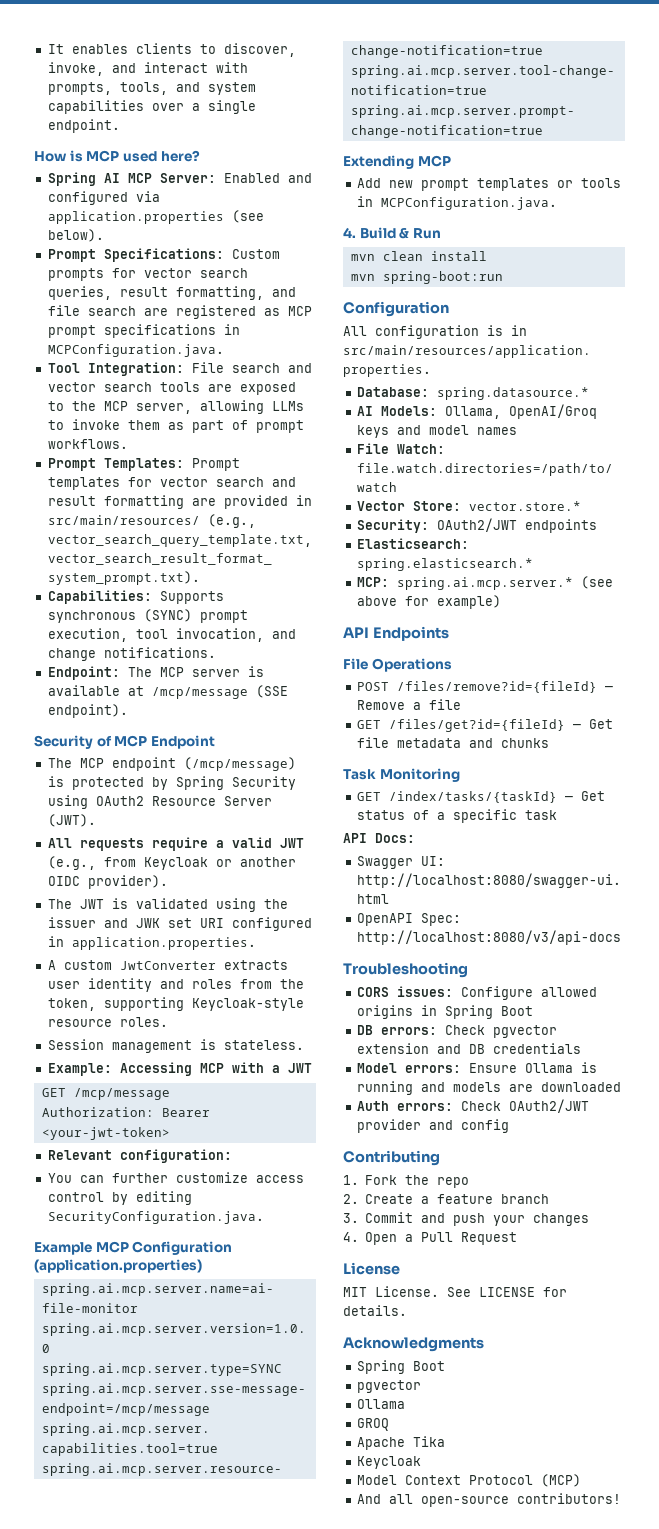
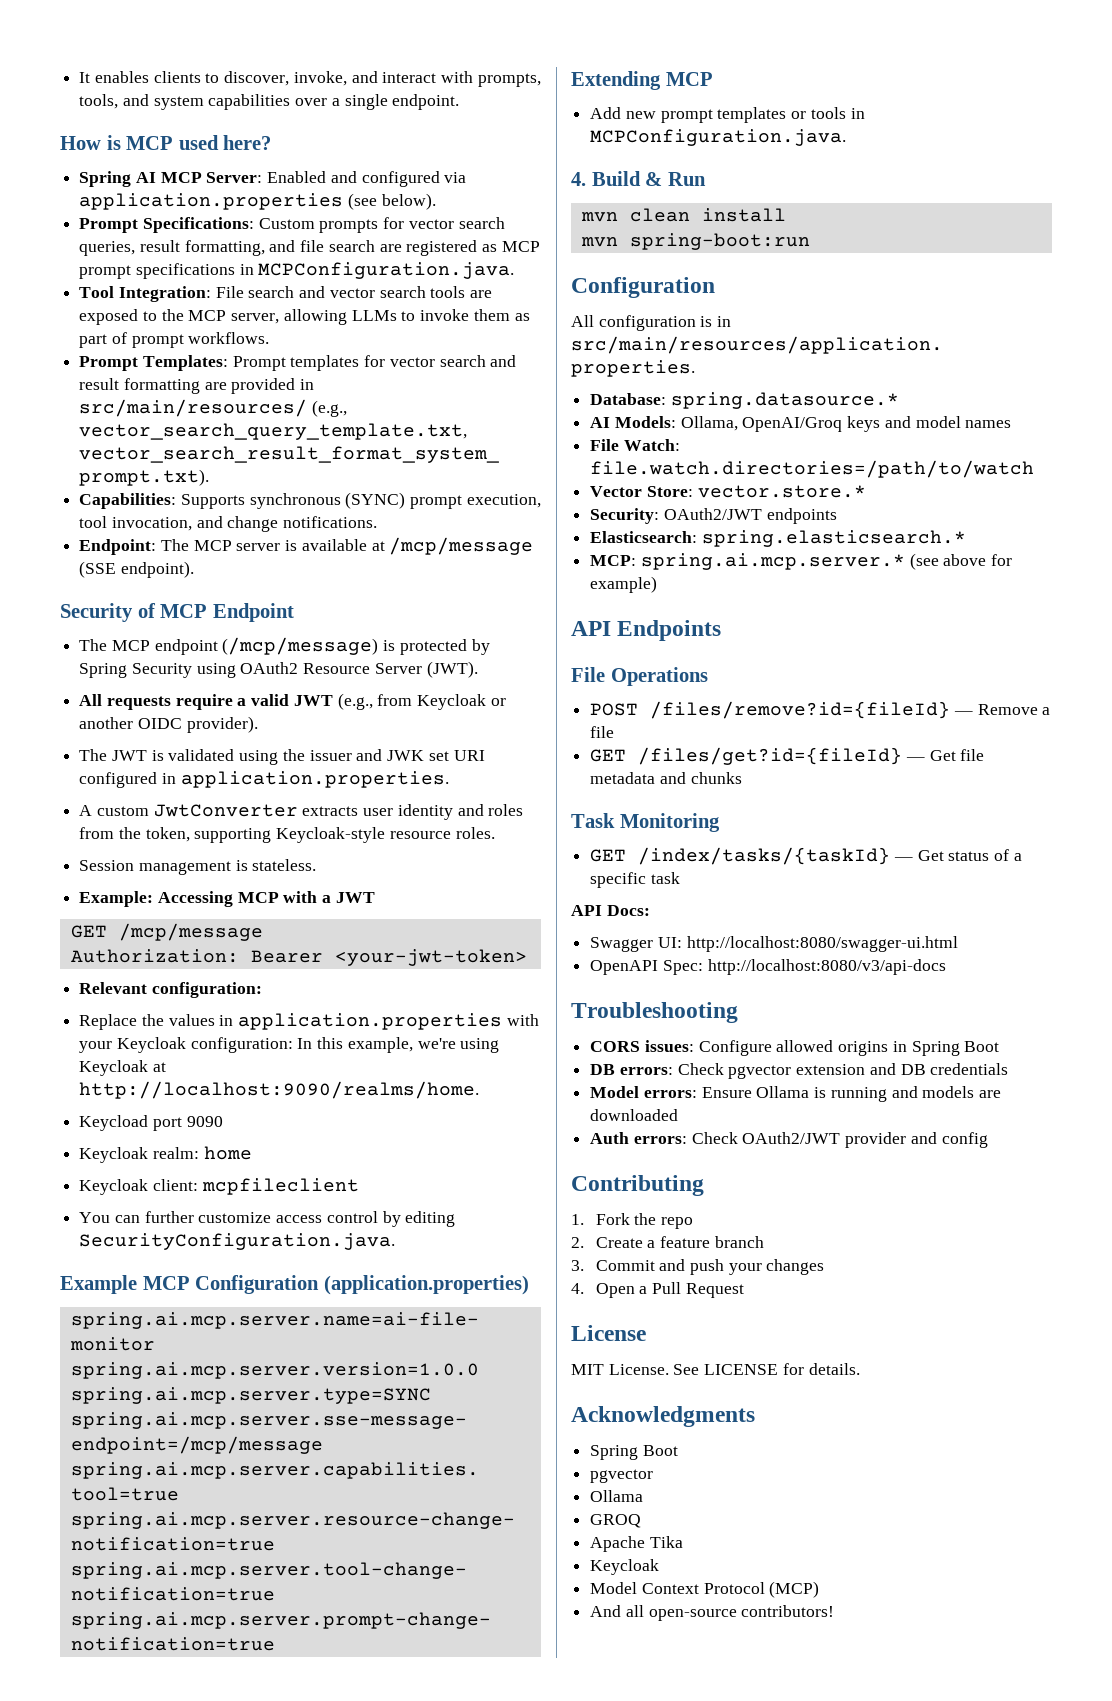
+ Replace the values in application.properties with your Keycloak configuration: In this example, we're using Keycloak at http://localhost:9090/realms/home.
+ Keycload port 9090
+ Keycloak realm: home
+ Keycloak client: mcpfileclient

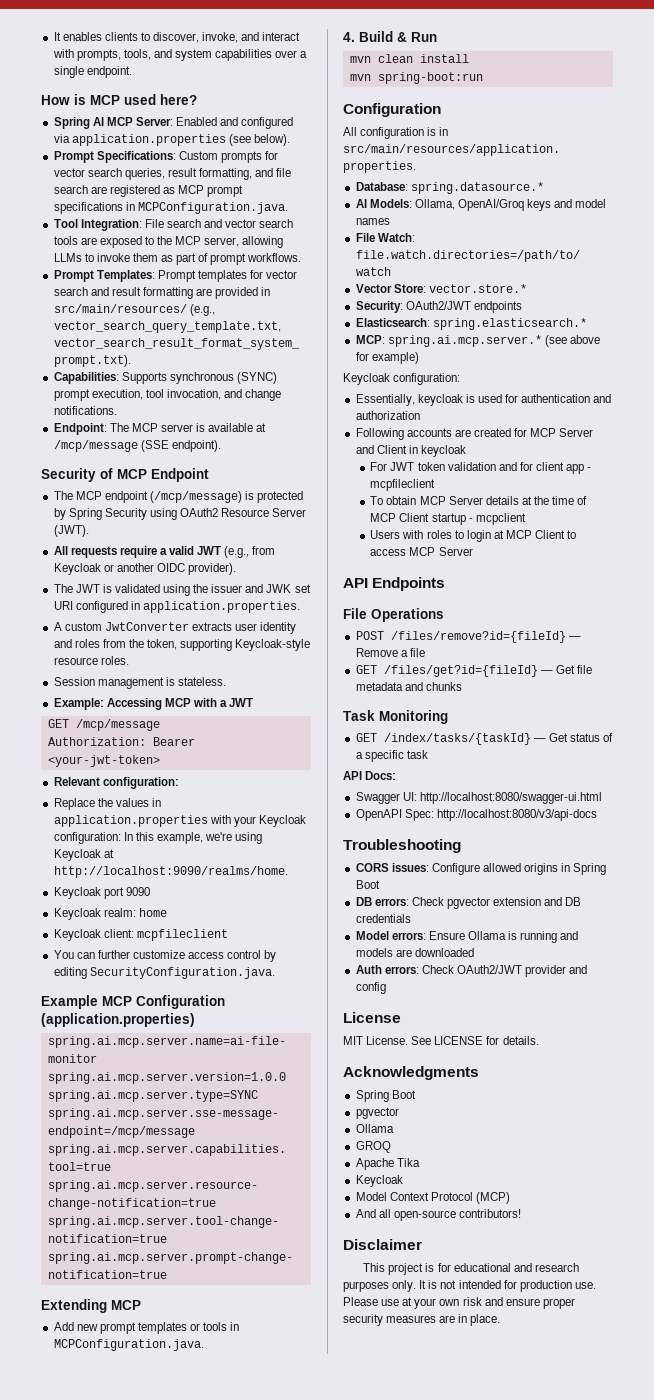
- Keycload port 9090
+ Keycloak port 9090
  MCP: spring.ai.mcp.server.* (see above for example)
+ Keycloak configuration:
+ Essentially, keycloak is used for authentication and authorization
+ Following accounts are created for MCP Server and Client in keycloak
+ For JWT token validation and for client app - mcpfileclient
+ To obtain MCP Server details at the time of MCP Client startup - mcpclient
+ Users with roles to login at MCP Client to access MCP Server
- Contributing
- 1. Fork the repo
- 2. Create a feature branch
- 3. Commit and push your changes
- 4. Open a Pull Request
+ Disclaimer
+ This project is for educational and research purposes only. It is not intended for production use. Please use at your own risk and ensure proper security measures are in place.

